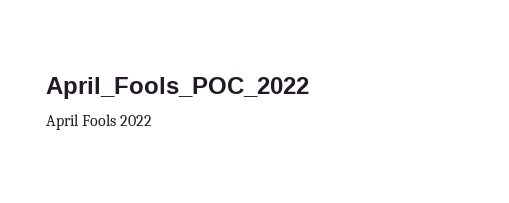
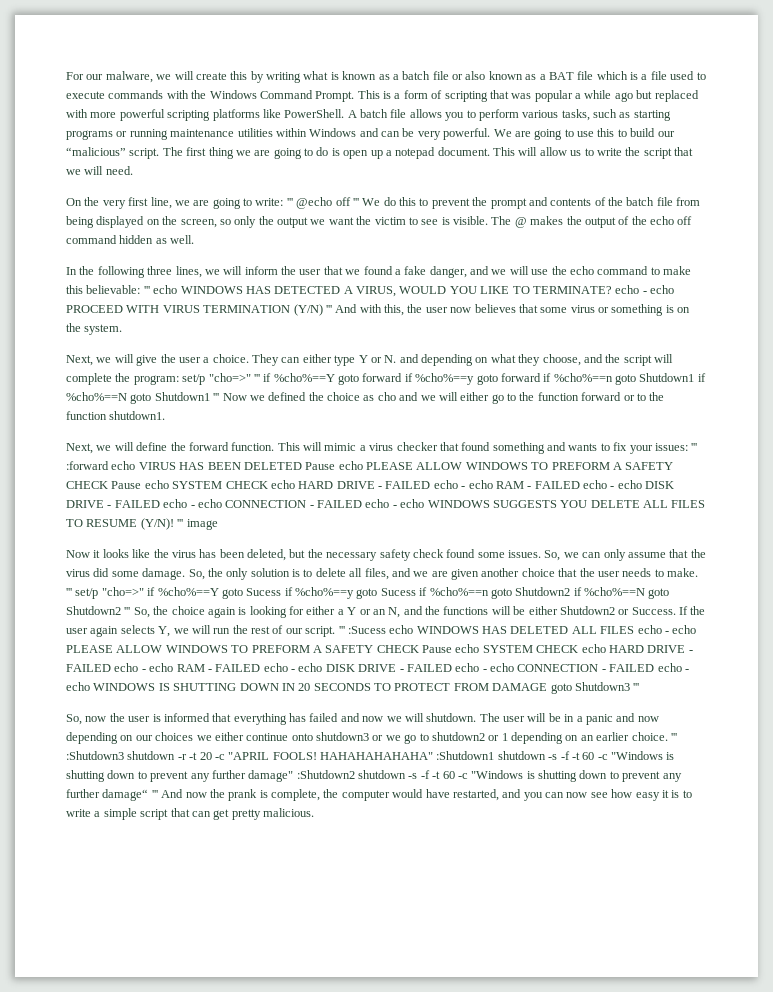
- April_Fools_POC_2022
- April Fools 2022
+ For our malware, we will create this by writing what is known as a batch file or also known as a BAT file which is a file used to execute commands with the Windows Command Prompt. This is a form of scripting that was popular a while ago but replaced with more powerful scripting platforms like PowerShell. A batch file allows you to perform various tasks, such as starting programs or running maintenance utilities within Windows and can be very powerful. We are going to use this to build our “malicious” script. The first thing we are going to do is open up a notepad document. This will allow us to write the script that we will need.
+ On the very first line, we are going to write: ''' @echo off ''' We do this to prevent the prompt and contents of the batch file from being displayed on the screen, so only the output we want the victim to see is visible. The @ makes the output of the echo off command hidden as well.
+ In the following three lines, we will inform the user that we found a fake danger, and we will use the echo command to make this believable: ''' echo WINDOWS HAS DETECTED A VIRUS, WOULD YOU LIKE TO TERMINATE? echo - echo PROCEED WITH VIRUS TERMINATION (Y/N) ''' And with this, the user now believes that some virus or something is on the system.
+ Next, we will give the user a choice. They can either type Y or N. and depending on what they choose, and the script will complete the program: set/p "cho=>" ''' if %cho%==Y goto forward if %cho%==y goto forward if %cho%==n goto Shutdown1 if %cho%==N goto Shutdown1 ''' Now we defined the choice as cho and we will either go to the function forward or to the function shutdown1.
+ Next, we will define the forward function. This will mimic a virus checker that found something and wants to fix your issues: ''' :forward echo VIRUS HAS BEEN DELETED Pause echo PLEASE ALLOW WINDOWS TO PREFORM A SAFETY CHECK Pause echo SYSTEM CHECK echo HARD DRIVE - FAILED echo - echo RAM - FAILED echo - echo DISK DRIVE - FAILED echo - echo CONNECTION - FAILED echo - echo WINDOWS SUGGESTS YOU DELETE ALL FILES TO RESUME (Y/N)! ''' image
+ Now it looks like the virus has been deleted, but the necessary safety check found some issues. So, we can only assume that the virus did some damage. So, the only solution is to delete all files, and we are given another choice that the user needs to make. ''' set/p "cho=>" if %cho%==Y goto Sucess if %cho%==y goto Sucess if %cho%==n goto Shutdown2 if %cho%==N goto Shutdown2 ''' So, the choice again is looking for either a Y or an N, and the functions will be either Shutdown2 or Success. If the user again selects Y, we will run the rest of our script. ''' :Sucess echo WINDOWS HAS DELETED ALL FILES echo - echo PLEASE ALLOW WINDOWS TO PREFORM A SAFETY CHECK Pause echo SYSTEM CHECK echo HARD DRIVE - FAILED echo - echo RAM - FAILED echo - echo DISK DRIVE - FAILED echo - echo CONNECTION - FAILED echo - echo WINDOWS IS SHUTTING DOWN IN 20 SECONDS TO PROTECT FROM DAMAGE goto Shutdown3 '''
+ So, now the user is informed that everything has failed and now we will shutdown. The user will be in a panic and now depending on our choices we either continue onto shutdown3 or we go to shutdown2 or 1 depending on an earlier choice. ''' :Shutdown3 shutdown -r -t 20 -c "APRIL FOOLS! HAHAHAHAHAHA" :Shutdown1 shutdown -s -f -t 60 -c "Windows is shutting down to prevent any further damage" :Shutdown2 shutdown -s -f -t 60 -c "Windows is shutting down to prevent any further damage“ ''' And now the prank is complete, the computer would have restarted, and you can now see how easy it is to write a simple script that can get pretty malicious.

